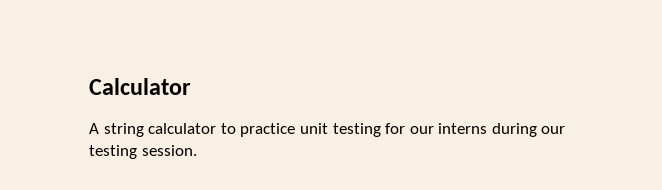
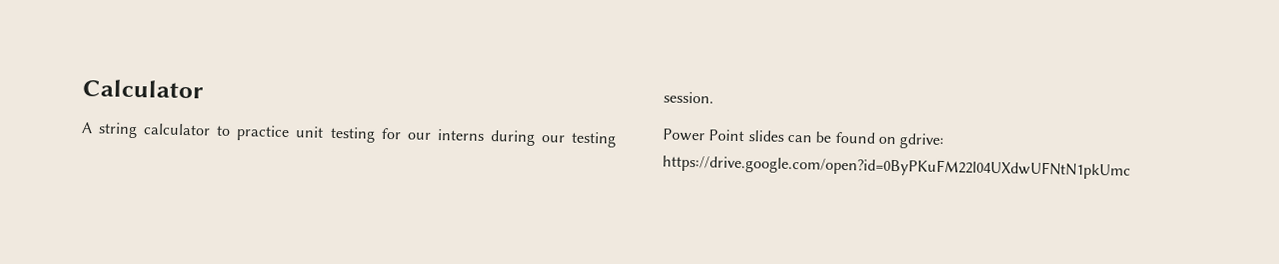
+ Power Point slides can be found on gdrive: https://drive.google.com/open?id=0ByPKuFM22l04UXdwUFNtN1pkUmc

